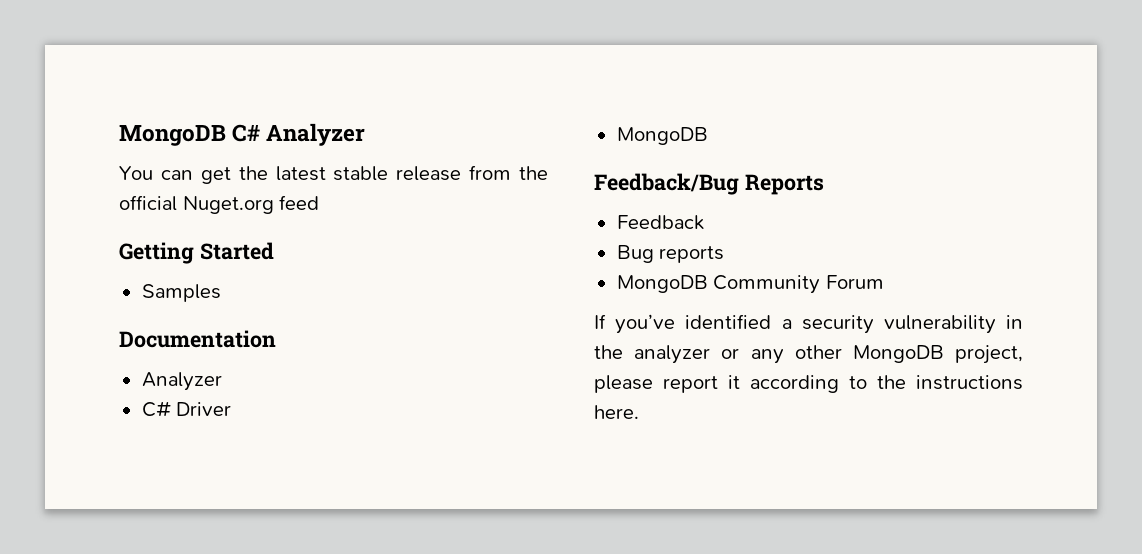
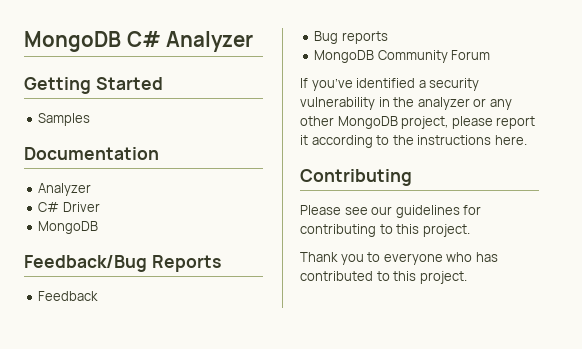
- You can get the latest stable release from the official Nuget.org feed
+ Contributing
+ Please see our guidelines for contributing to this project.
+ Thank you to everyone who has contributed to this project.

